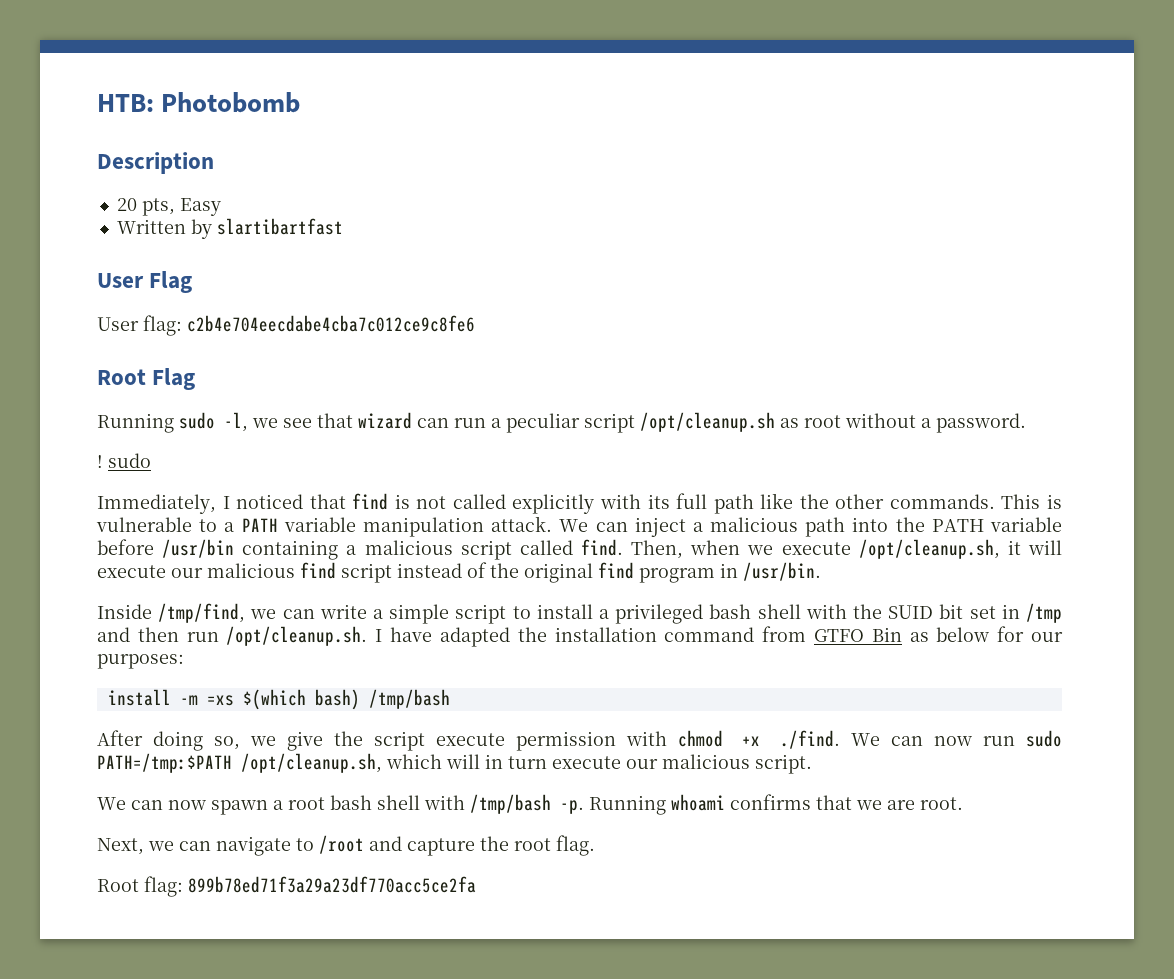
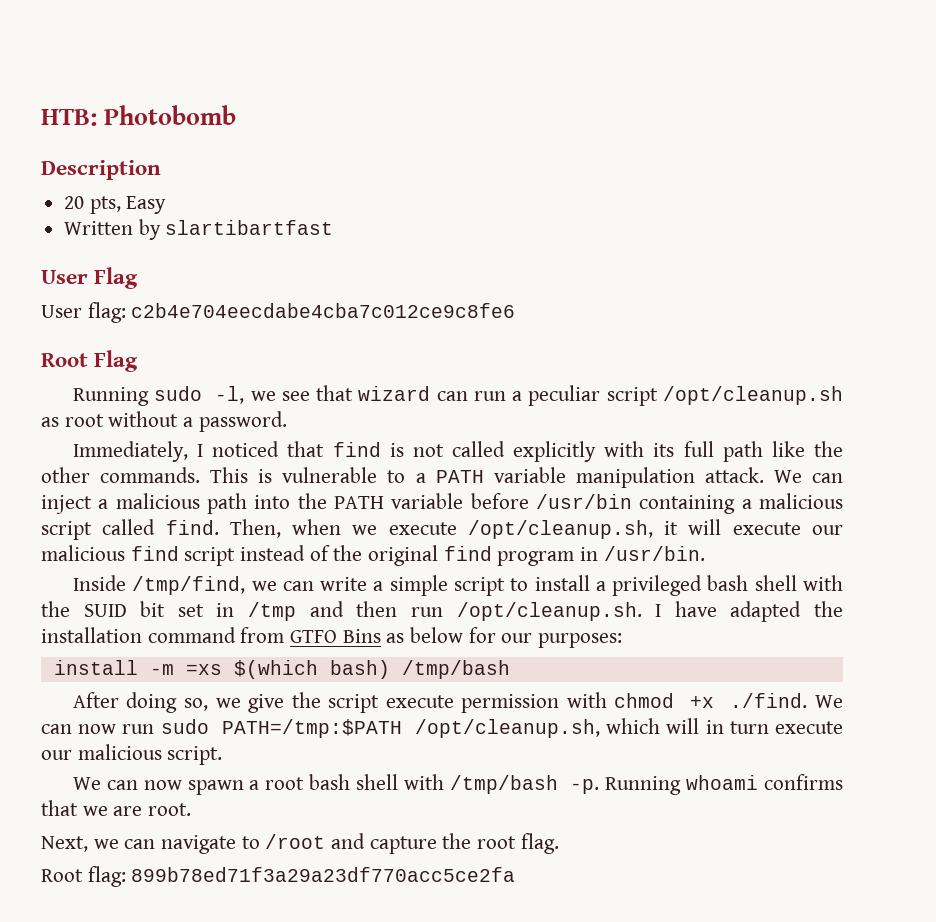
- ! sudo
- Inside /tmp/find, we can write a simple script to install a privileged bash shell with the SUID bit set in /tmp and then run /opt/cleanup.sh. I have adapted the installation command from GTFO Bin as below for our purposes:
+ Inside /tmp/find, we can write a simple script to install a privileged bash shell with the SUID bit set in /tmp and then run /opt/cleanup.sh. I have adapted the installation command from GTFO Bins as below for our purposes:

